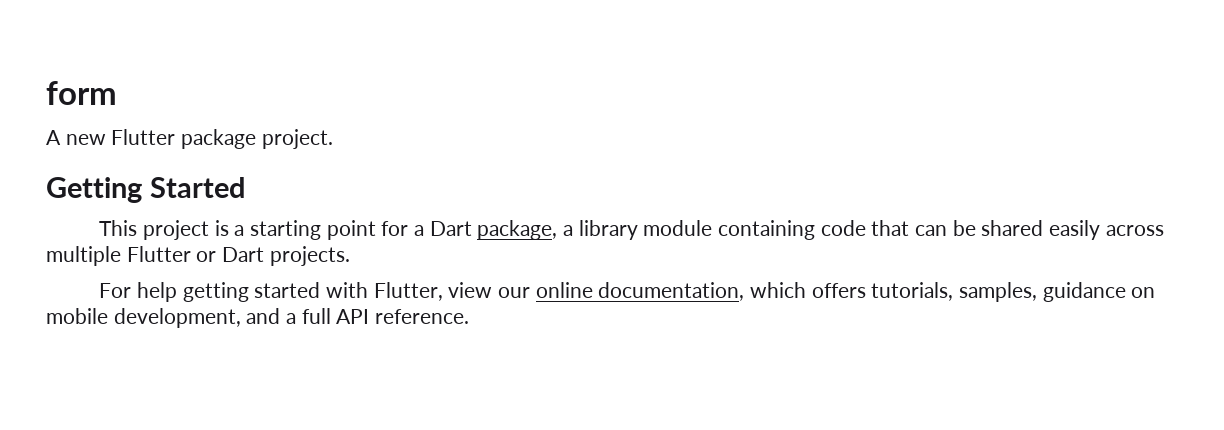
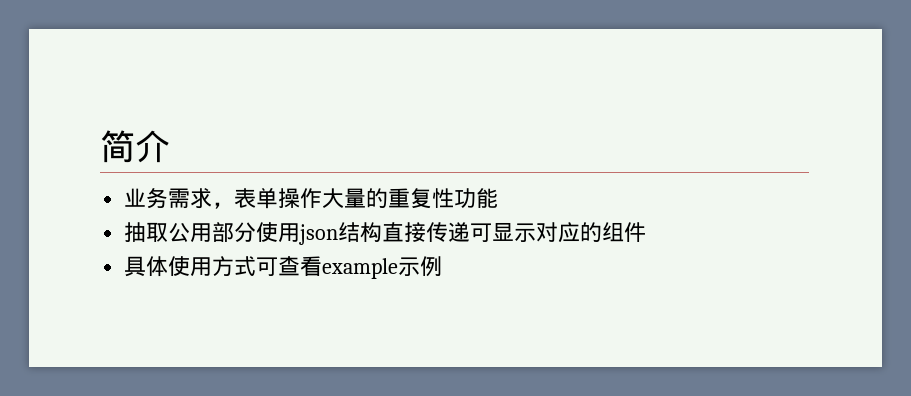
- form
- A new Flutter package project.
- Getting Started
- This project is a starting point for a Dart package, a library module containing code that can be shared easily across multiple Flutter or Dart projects.
- For help getting started with Flutter, view our online documentation, which offers tutorials, samples, guidance on mobile development, and a full API reference.
+ 简介
+ 业务需求，表单操作大量的重复性功能
+ 抽取公用部分使用json结构直接传递可显示对应的组件
+ 具体使用方式可查看example示例

